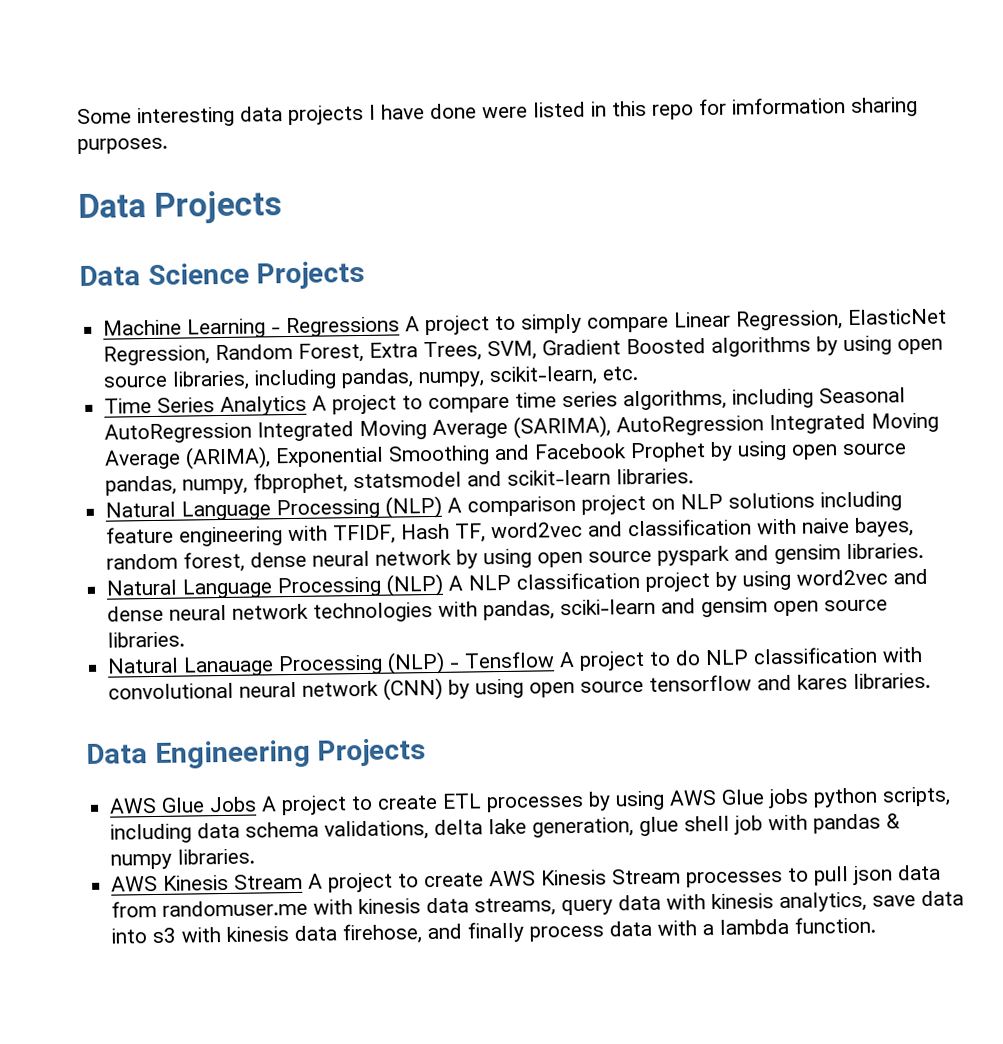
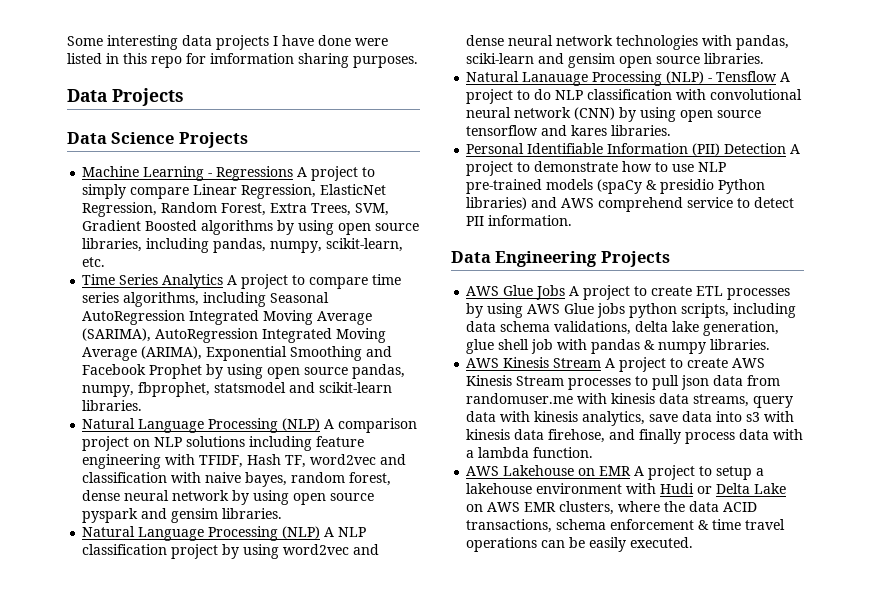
+ Personal Identifiable Information (PII) Detection A project to demonstrate how to use NLP pre-trained models (spaCy & presidio Python libraries) and AWS comprehend service to detect PII information.
+ AWS Lakehouse on EMR A project to setup a lakehouse environment with Hudi or Delta Lake on AWS EMR clusters, where the data ACID transactions, schema enforcement & time travel operations can be easily executed.

